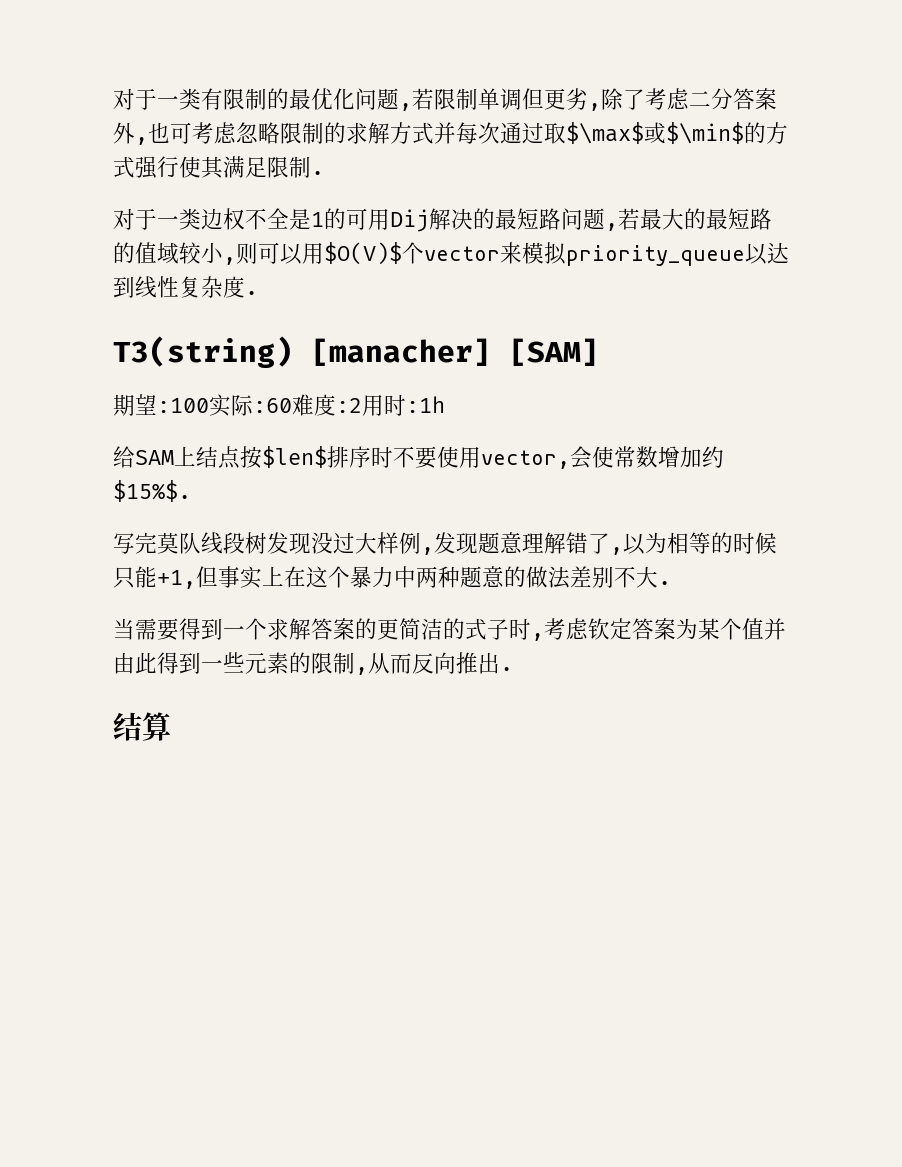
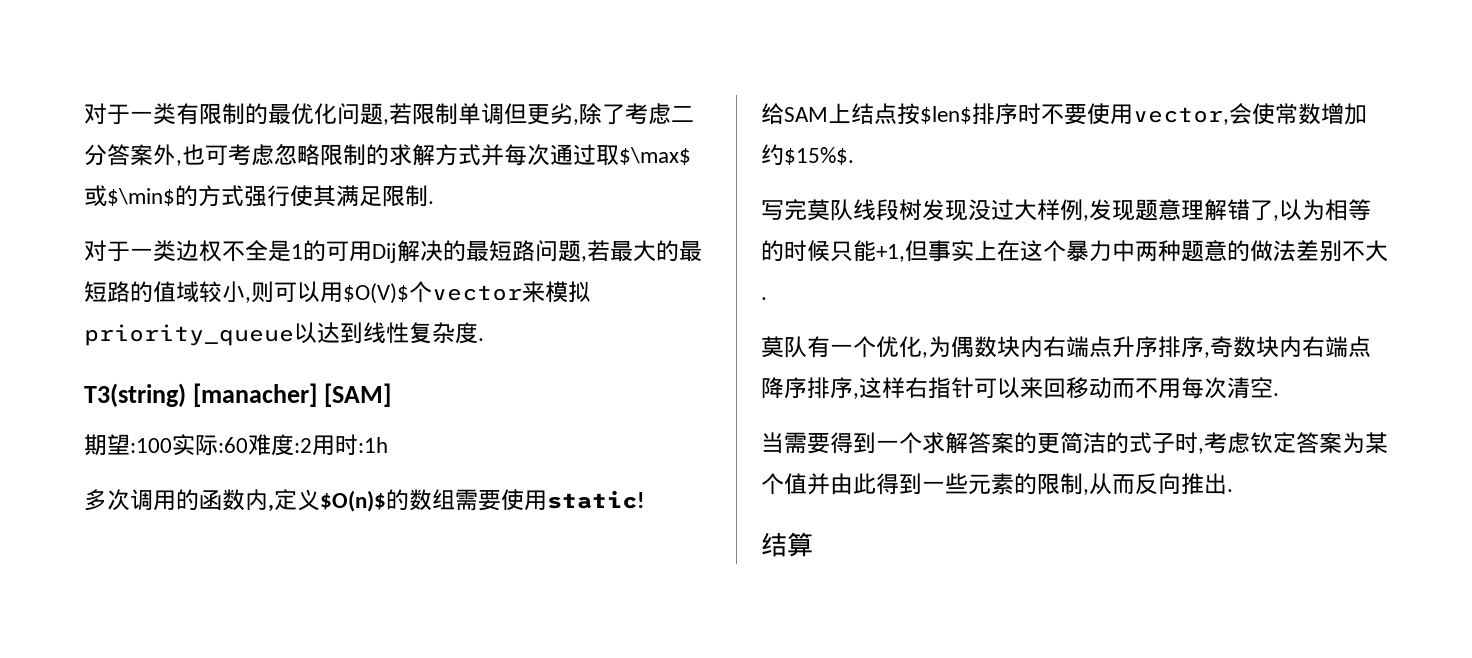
+ 多次调用的函数内,定义$O(n)$的数组需要使用static!
+ 莫队有一个优化,为偶数块内右端点升序排序,奇数块内右端点降序排序,这样右指针可以来回移动而不用每次清空.

